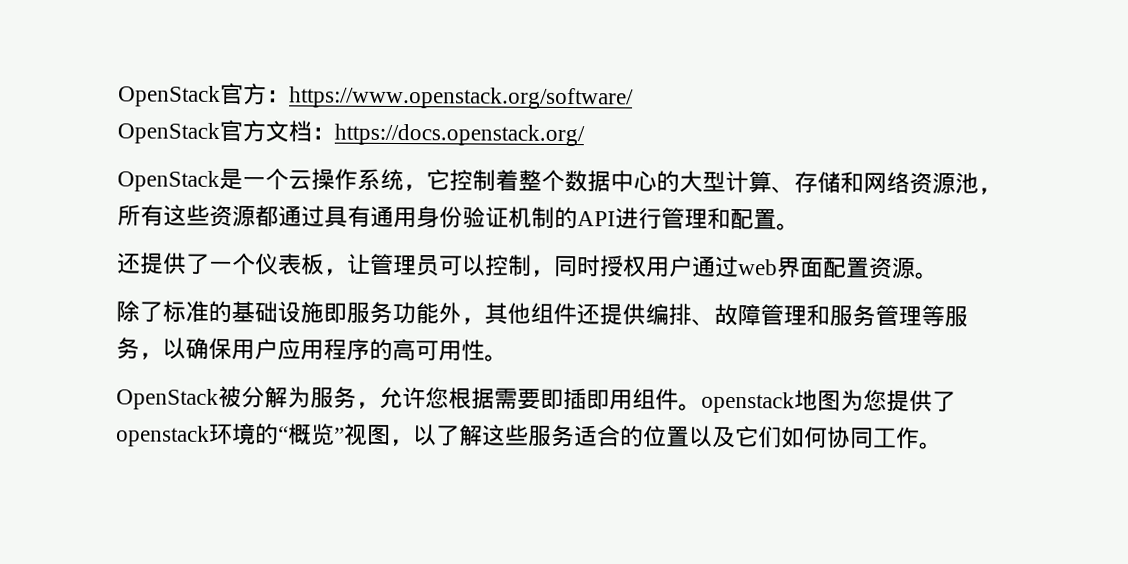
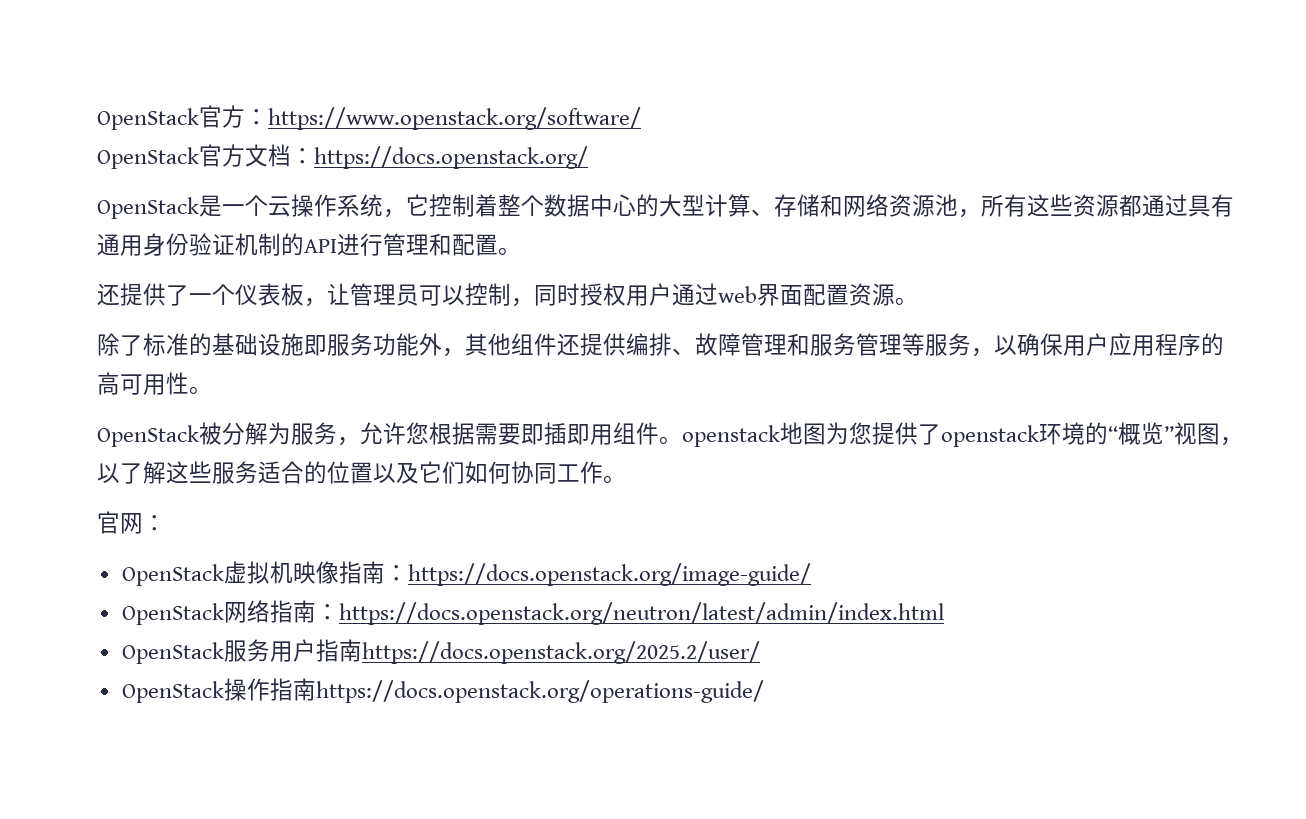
+ 官网：
+ OpenStack虚拟机映像指南：https://docs.openstack.org/image-guide/
+ OpenStack网络指南：https://docs.openstack.org/neutron/latest/admin/index.html
+ OpenStack服务用户指南https://docs.openstack.org/2025.2/user/
+ OpenStack操作指南https://docs.openstack.org/operations-guide/

